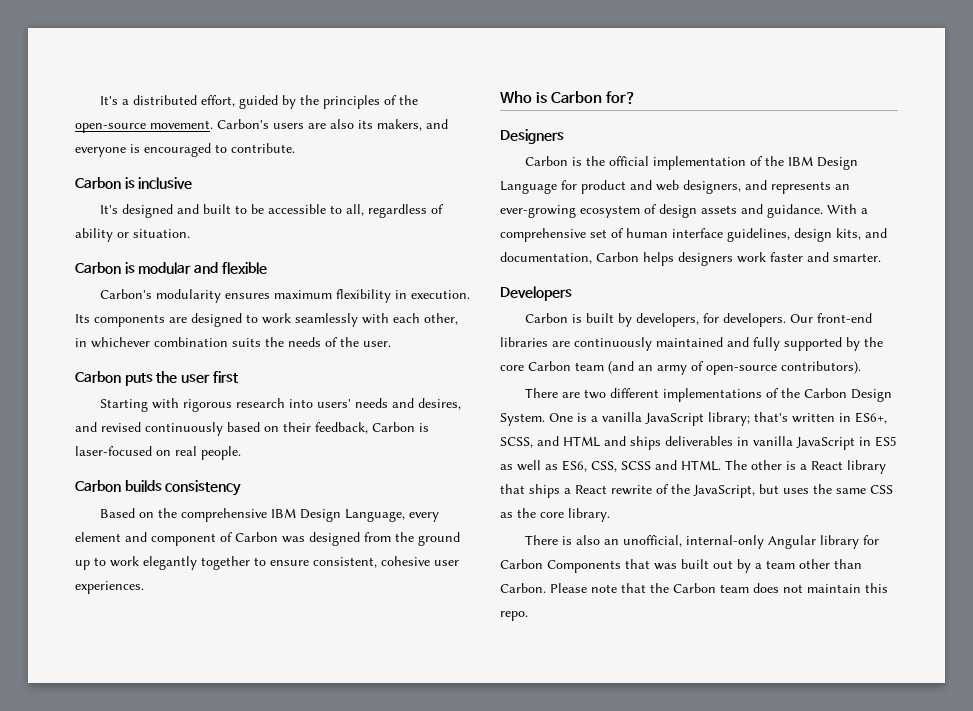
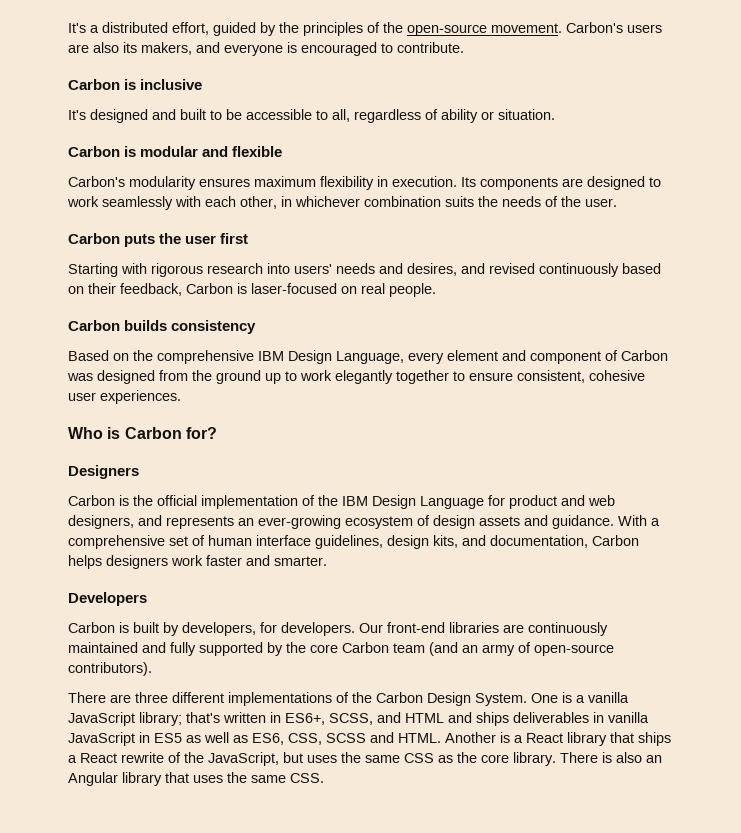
- There are two different implementations of the Carbon Design System.
+ There are three different implementations of the Carbon Design System.
- The other is a React library that ships a React rewrite of the JavaScript, but uses the same CSS as the core library.
- There is also an unofficial, internal-only Angular library for Carbon Components that was built out by a team other than Carbon. Please note that the Carbon team does not maintain this repo.
+ Another is a React library that ships a React rewrite of the JavaScript, but uses the same CSS as the core library. There is also an Angular library that uses the same CSS.

